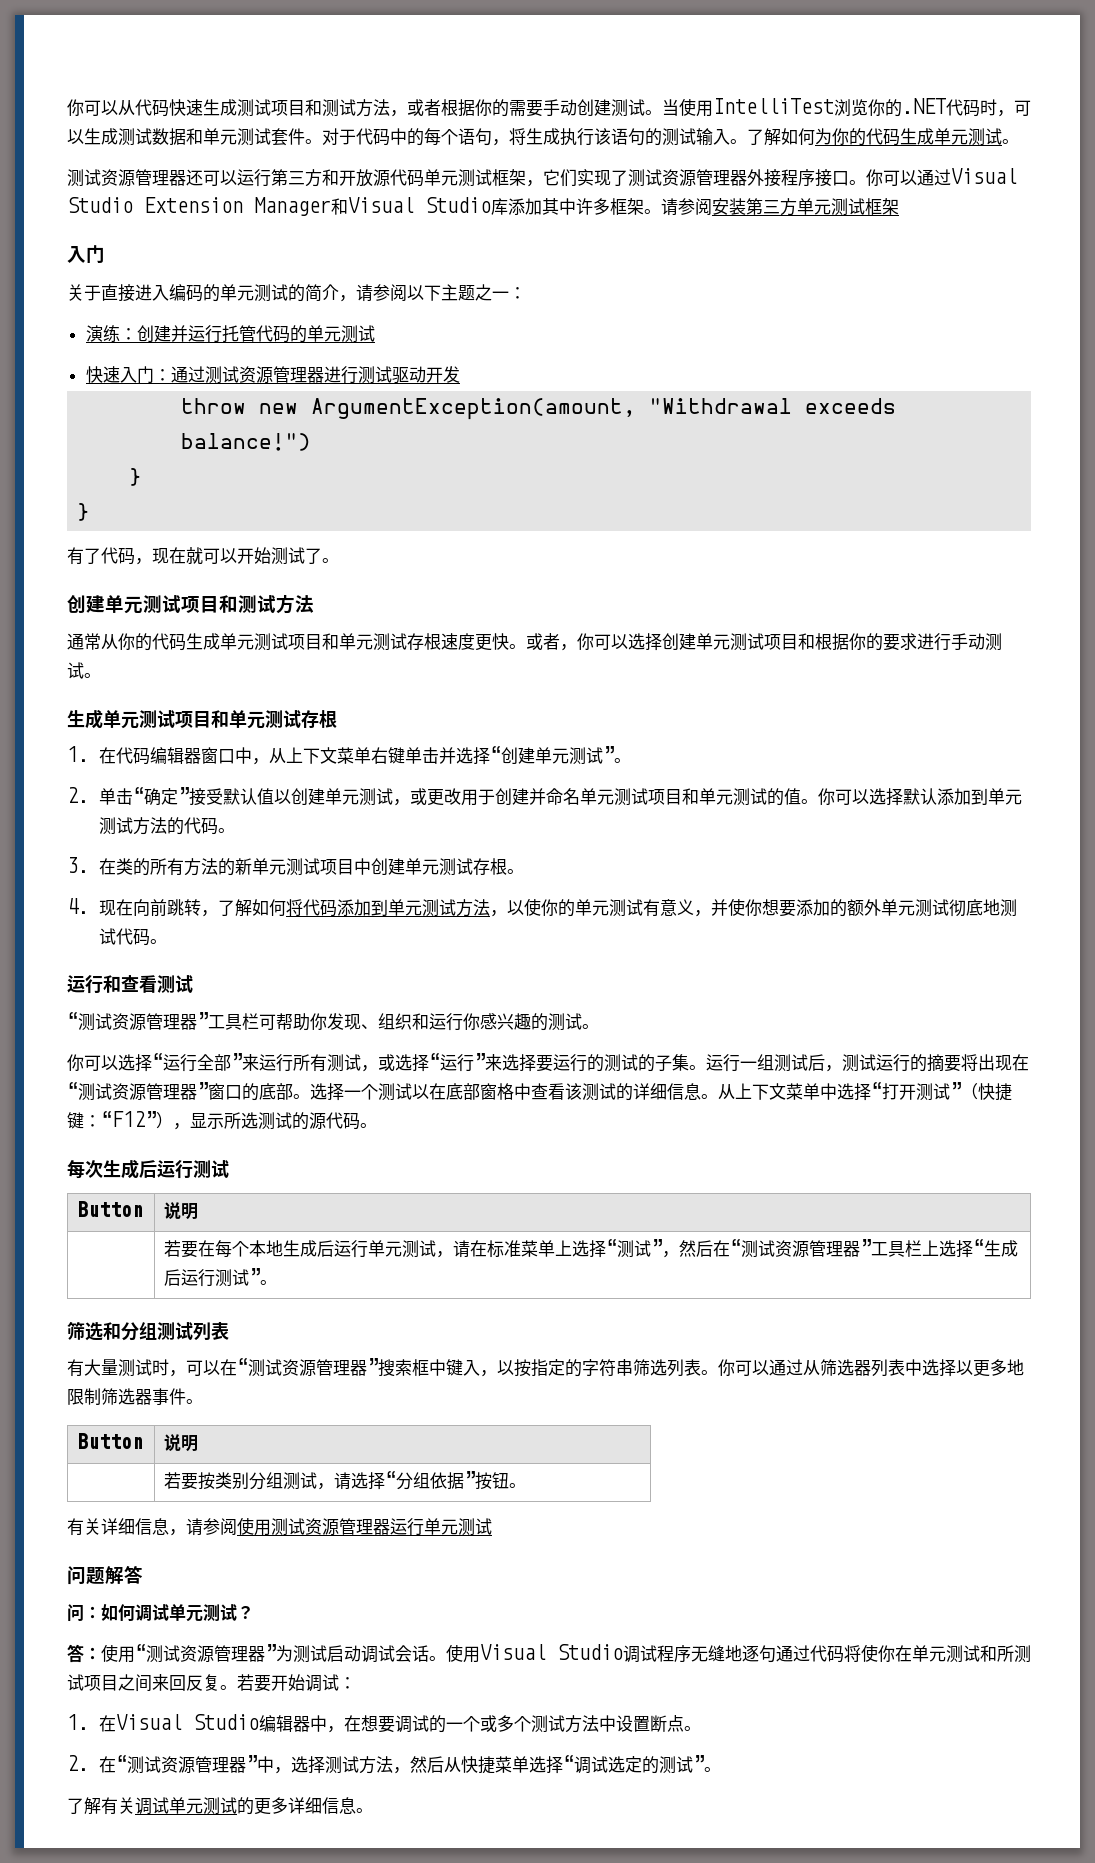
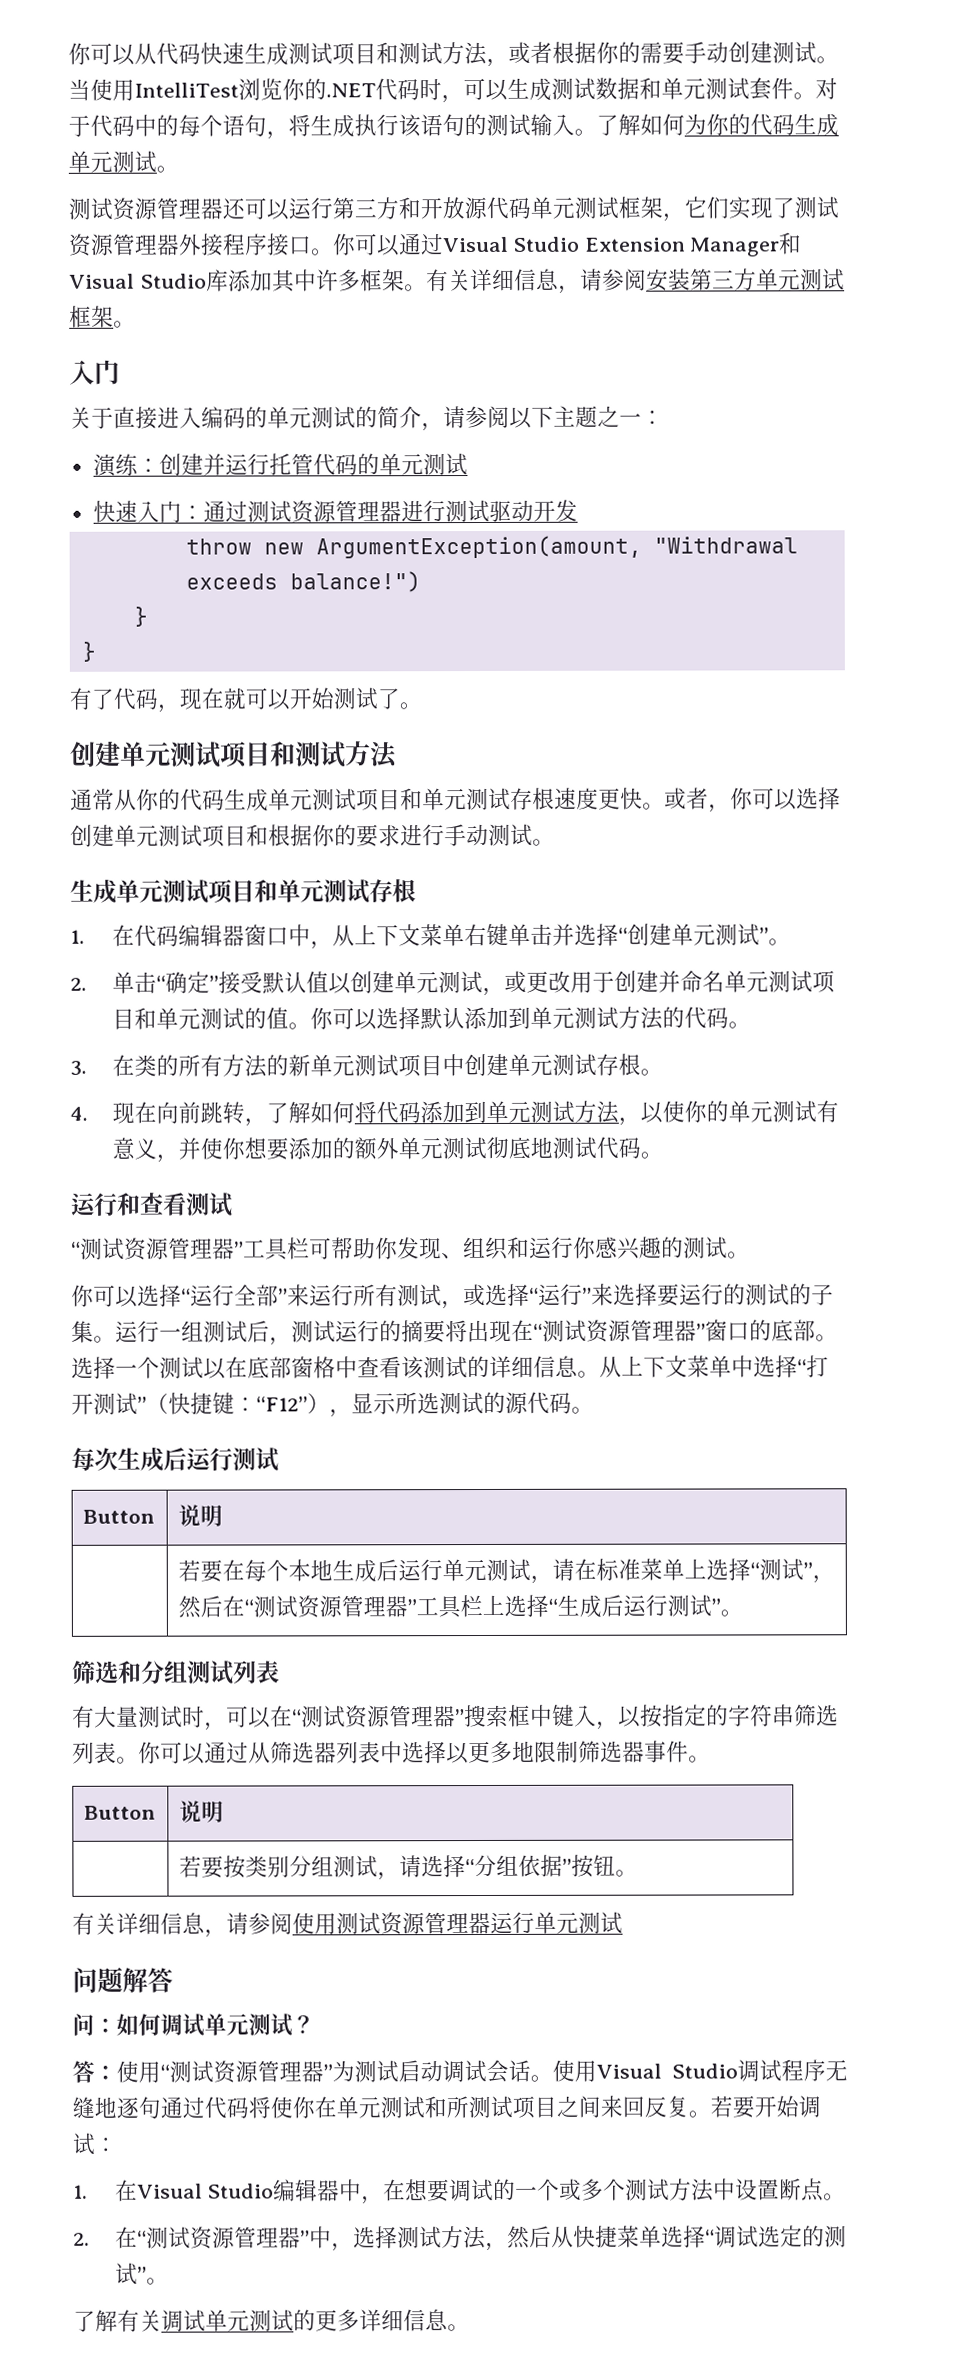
- 请参阅安装第三方单元测试框架
+ 有关详细信息，请参阅安装第三方单元测试框架。

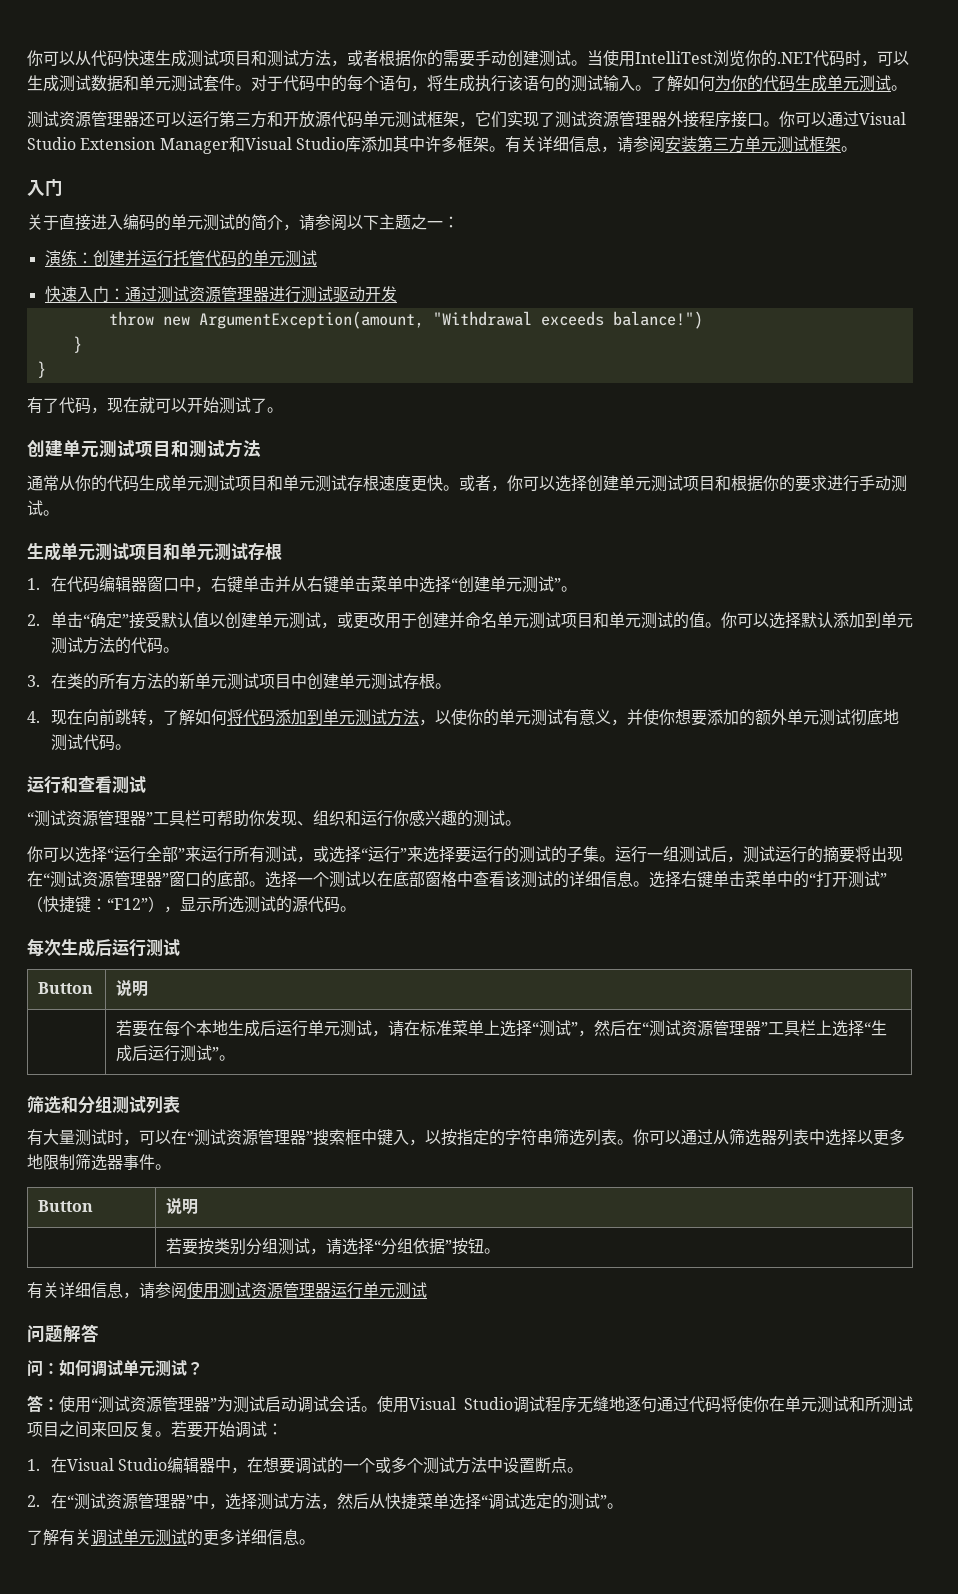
- 1.在代码编辑器窗口中，从上下文菜单右键单击并选择“创建单元测试”。
+ 1.在代码编辑器窗口中，右键单击并从右键单击菜单中选择“创建单元测试”。
- 从上下文菜单中选择“打开测试”（快捷键：“F12”），显示所选测试的源代码。
+ 选择右键单击菜单中的“打开测试”（快捷键：“F12”），显示所选测试的源代码。

